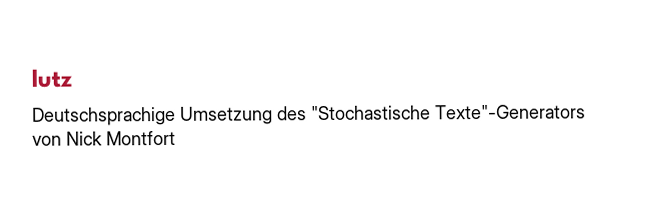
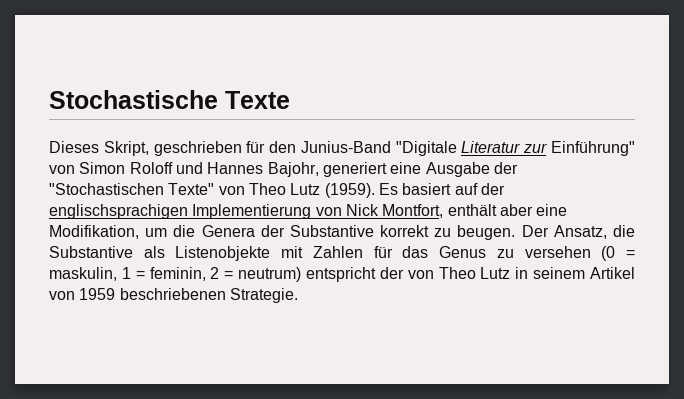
- lutz
- Deutschsprachige Umsetzung des "Stochastische Texte"-Generators von Nick Montfort
+ Stochastische Texte
+ Dieses Skript, geschrieben für den Junius-Band "Digitale Literatur zur Einführung" von Simon Roloff und Hannes Bajohr, generiert eine Ausgabe der "Stochastischen Texte" von Theo Lutz (1959). Es basiert auf der englischsprachigen Implementierung von Nick Montfort, enthält aber eine Modifikation, um die Genera der Substantive korrekt zu beugen. Der Ansatz, die Substantive als Listenobjekte mit Zahlen für das Genus zu versehen (0 = maskulin, 1 = feminin, 2 = neutrum) entspricht der von Theo Lutz in seinem Artikel von 1959 beschriebenen Strategie.

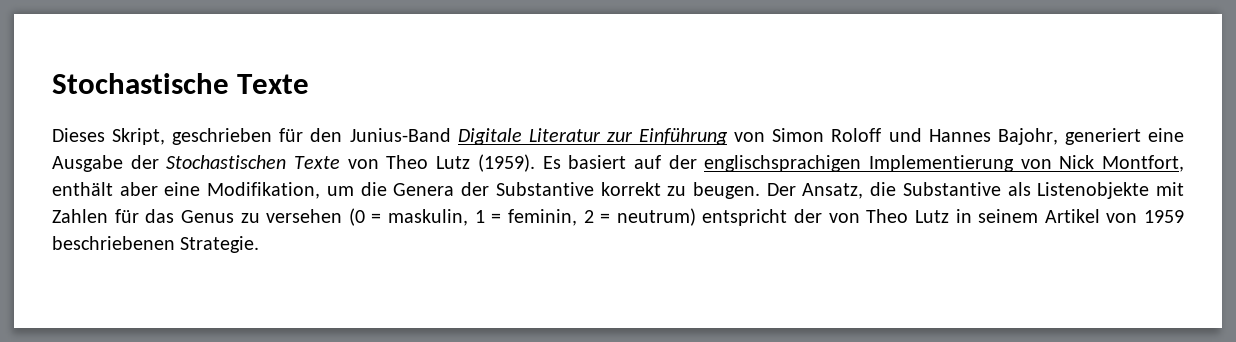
- Dieses Skript, geschrieben für den Junius-Band "Digitale Literatur zur Einführung" von Simon Roloff und Hannes Bajohr, generiert eine Ausgabe der "Stochastischen Texte" von Theo Lutz (1959).
+ Dieses Skript, geschrieben für den Junius-Band Digitale Literatur zur Einführung von Simon Roloff und Hannes Bajohr, generiert eine Ausgabe der Stochastischen Texte von Theo Lutz (1959).

